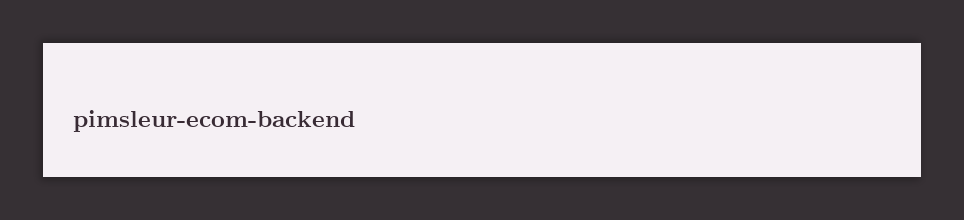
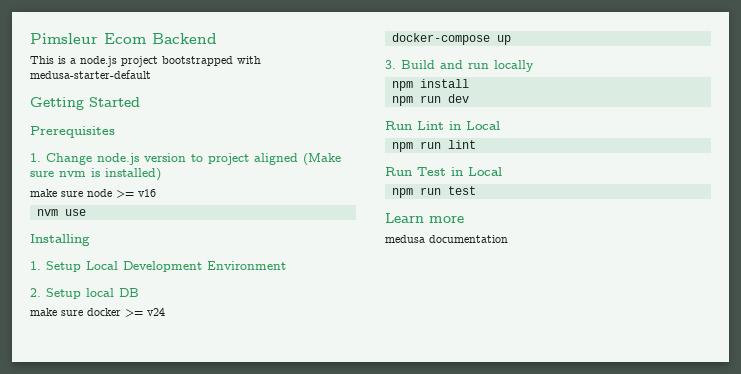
- pimsleur-ecom-backend
+ Pimsleur Ecom Backend
+ This is a node.js project bootstrapped with medusa-starter-default
+ Getting Started
+ Prerequisites
+ 1. Change node.js version to project aligned (Make sure nvm is installed)
+ make sure node >= v16
+ nvm use
+ Installing
+ 1. Setup Local Development Environment
+ 2. Setup local DB
+ make sure docker >= v24
+ docker-compose up
+ 3. Build and run locally
+ npm install
+ npm run dev
+ Run Lint in Local
+ npm run lint
+ Run Test in Local
+ npm run test
+ Learn more
+ medusa documentation

